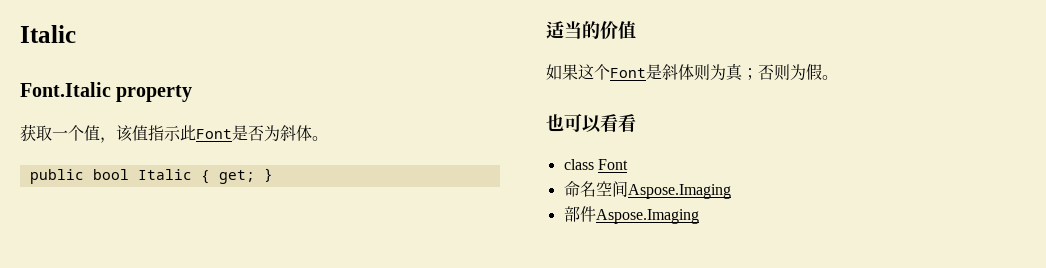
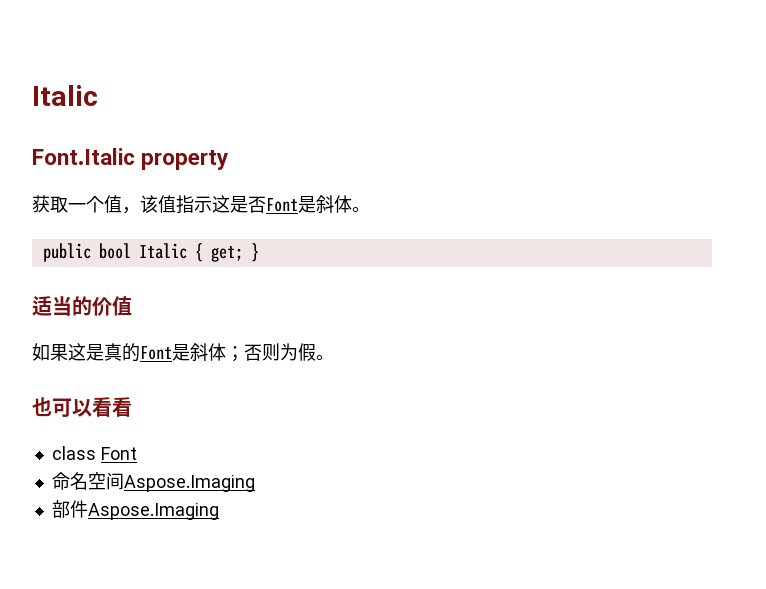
- 获取一个值，该值指示此Font是否为斜体。
+ 获取一个值，该值指示这是否Font是斜体。
- 如果这个Font是斜体则为真；否则为假。
+ 如果这是真的Font是斜体；否则为假。

